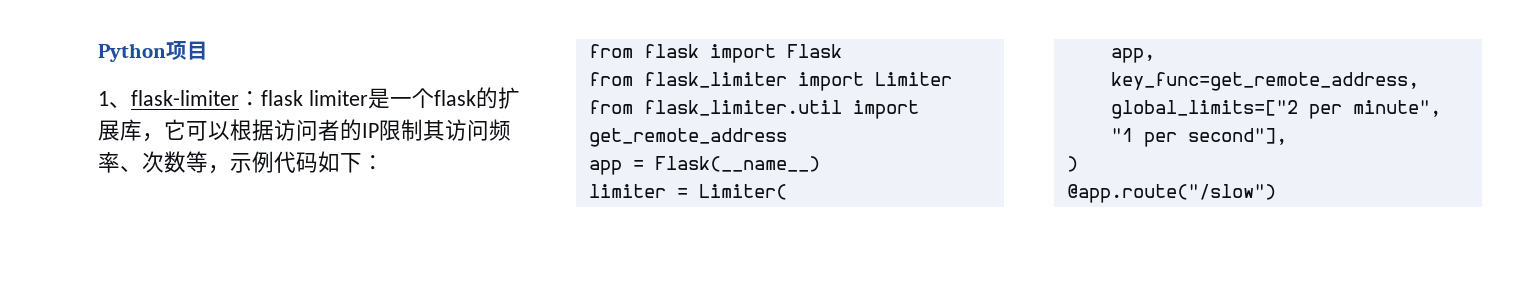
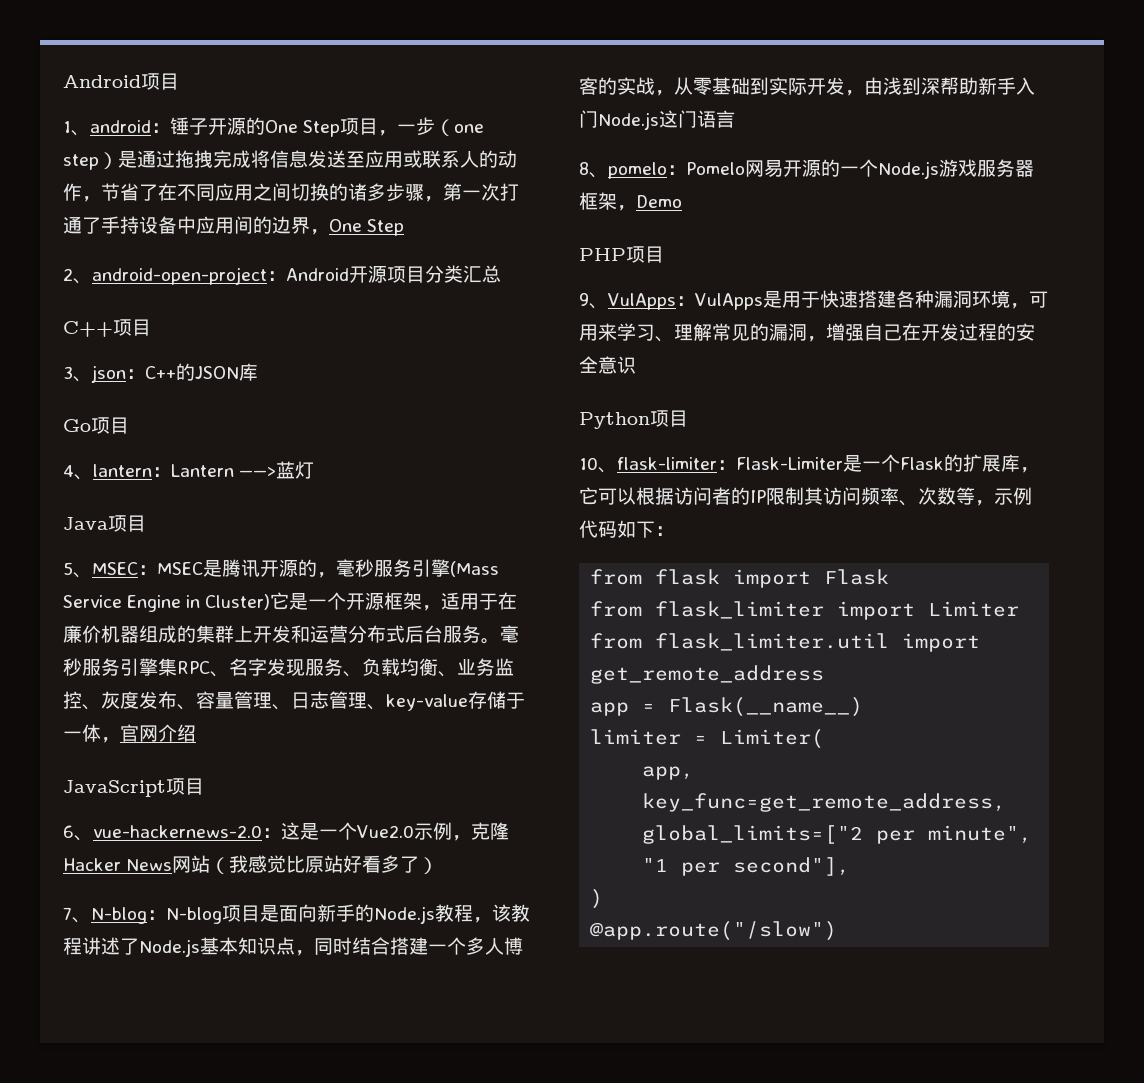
- Python项目
+ Android项目
- 1、flask-limiter：flask limiter是一个flask的扩展库，它可以根据访问者的IP限制其访问频率、次数等，示例代码如下：
+ 1、android：锤子开源的One Step项目，一步（one step）是通过拖拽完成将信息发送至应用或联系人的动作，节省了在不同应用之间切换的诸多步骤，第一次打通了手持设备中应用间的边界，One Step
+ 2、android-open-project：Android开源项目分类汇总
+ C++项目
+ 3、json：C++的JSON库
+ Go项目
+ 4、lantern：Lantern ——>蓝灯
+ Java项目
+ 5、MSEC：MSEC是腾讯开源的，毫秒服务引擎(Mass Service Engine in Cluster)它是一个开源框架，适用于在廉价机器组成的集群上开发和运营分布式后台服务。毫秒服务引擎集RPC、名字发现服务、负载均衡、业务监控、灰度发布、容量管理、日志管理、key-value存储于一体，官网介绍
+ JavaScript项目
+ 6、vue-hackernews-2.0：这是一个Vue2.0示例，克隆Hacker News网站（我感觉比原站好看多了）
+ 7、N-blog：N-blog项目是面向新手的Node.js教程，该教程讲述了Node.js基本知识点，同时结合搭建一个多人博客的实战，从零基础到实际开发，由浅到深帮助新手入门Node.js这门语言
+ 8、pomelo：Pomelo网易开源的一个Node.js游戏服务器框架，Demo
+ PHP项目
+ 9、VulApps：VulApps是用于快速搭建各种漏洞环境，可用来学习、理解常见的漏洞，增强自己在开发过程的安全意识
+ Python项目
+ 10、flask-limiter：Flask-Limiter是一个Flask的扩展库，它可以根据访问者的IP限制其访问频率、次数等，示例代码如下：

